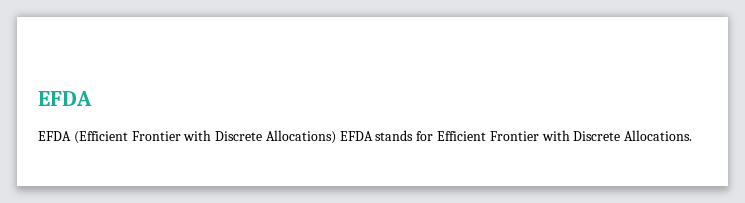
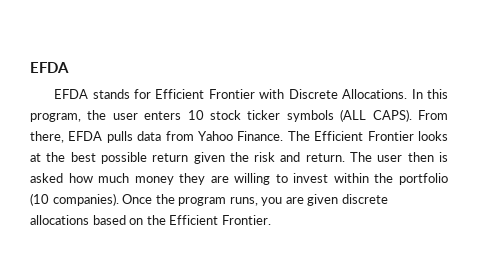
- EFDA (Efficient Frontier with Discrete Allocations) EFDA stands for Efficient Frontier with Discrete Allocations.
+ EFDA stands for Efficient Frontier with Discrete Allocations.
+ In this program, the user enters 10 stock ticker symbols (ALL CAPS). From there, EFDA pulls data from Yahoo Finance. The Efficient Frontier looks at the best possible return given the risk and return. The user then is asked how much money they are willing to invest within the portfolio (10 companies). Once the program runs, you are given discrete allocations based on the Efficient Frontier.

